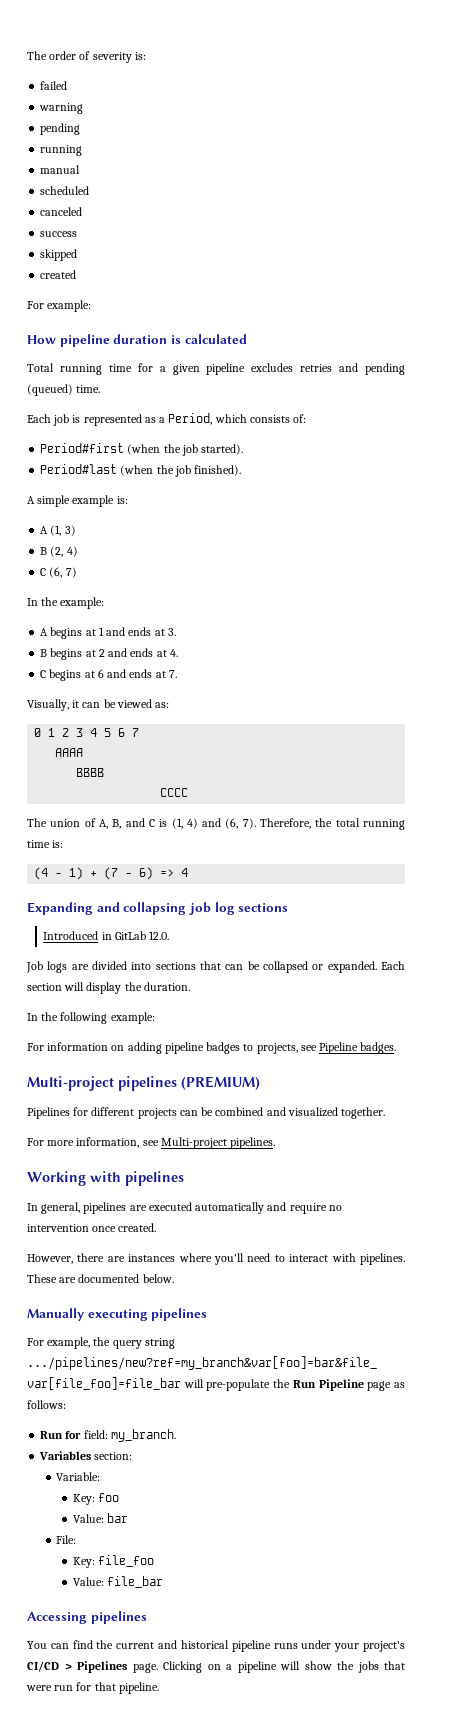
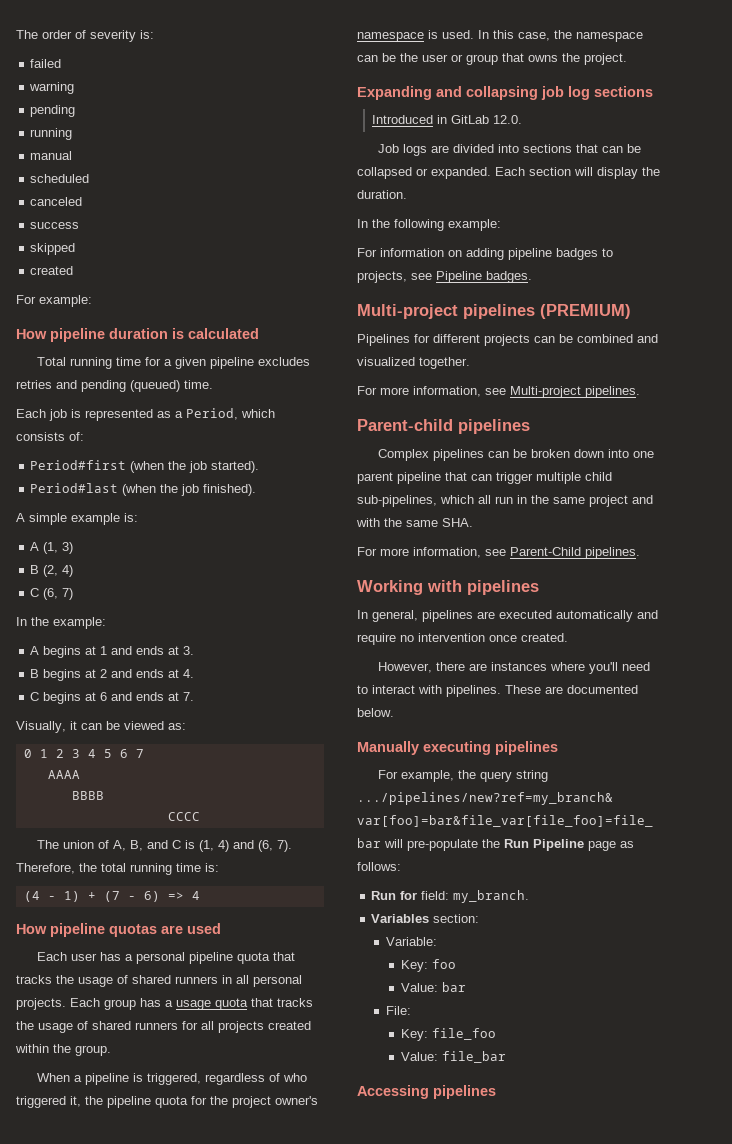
+ How pipeline quotas are used
+ Each user has a personal pipeline quota that tracks the usage of shared runners in all personal projects. Each group has a usage quota that tracks the usage of shared runners for all projects created within the group.
+ When a pipeline is triggered, regardless of who triggered it, the pipeline quota for the project owner's namespace is used. In this case, the namespace can be the user or group that owns the project.
+ Parent-child pipelines
+ Complex pipelines can be broken down into one parent pipeline that can trigger multiple child sub-pipelines, which all run in the same project and with the same SHA.
+ For more information, see Parent-Child pipelines.
- You can find the current and historical pipeline runs under your project's CI/CD > Pipelines page. Clicking on a pipeline will show the jobs that were run for that pipeline.

